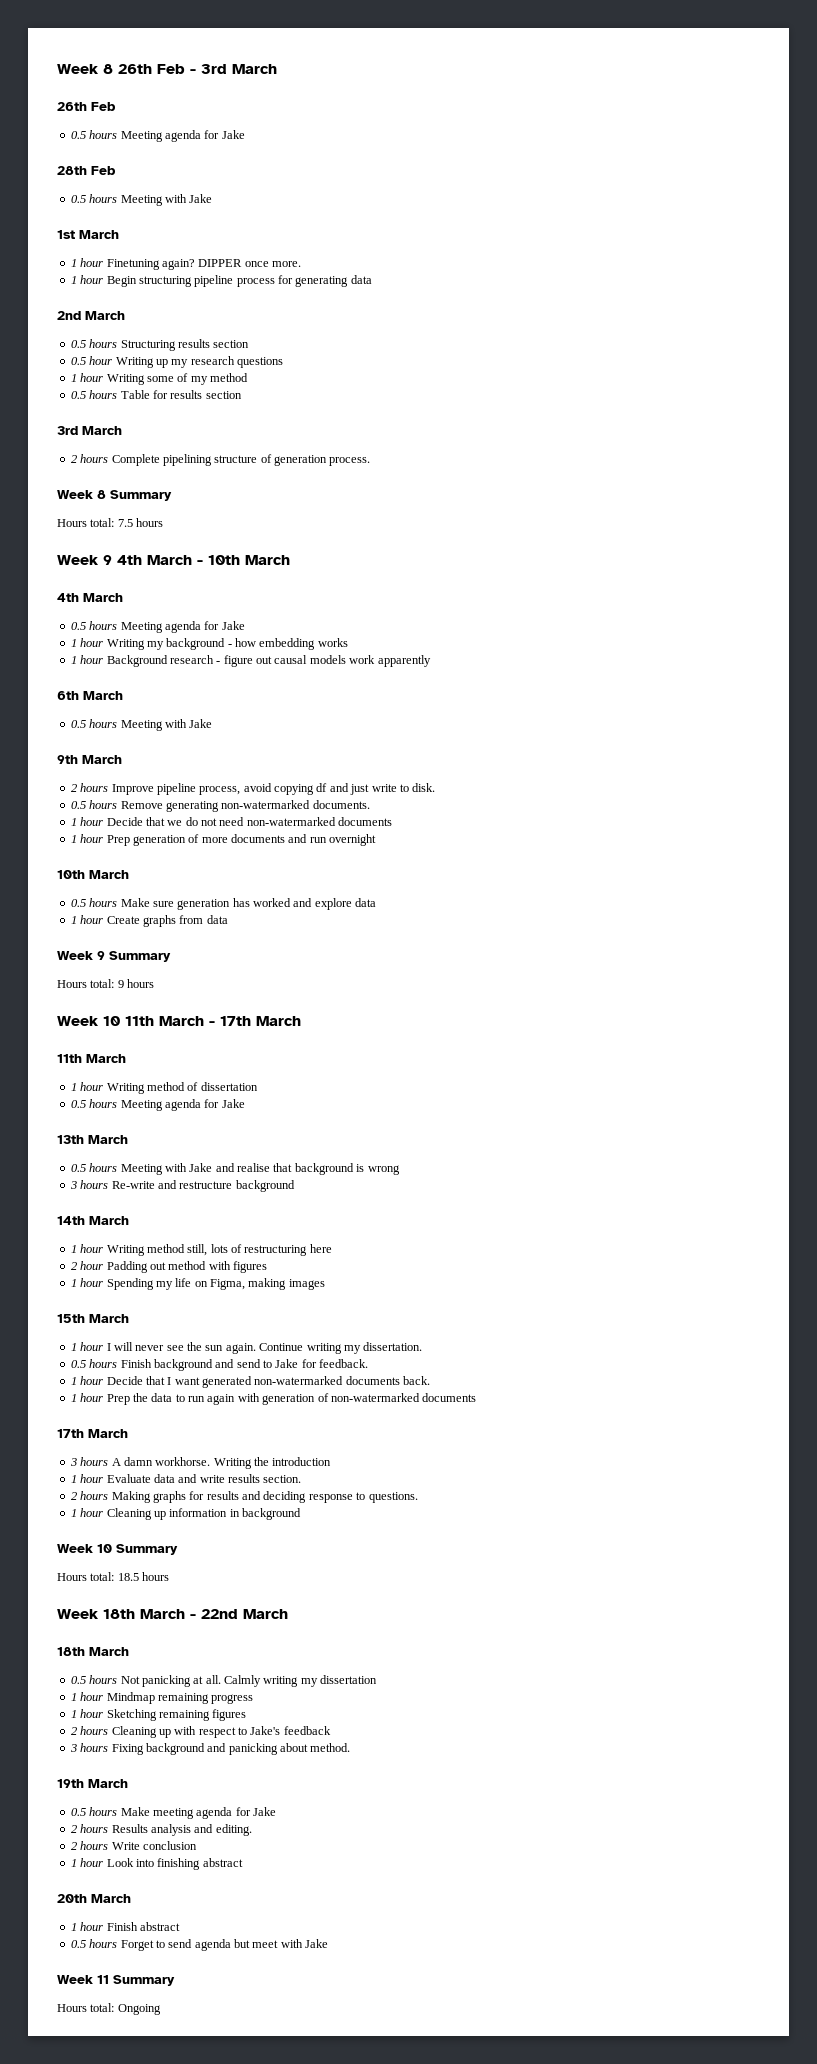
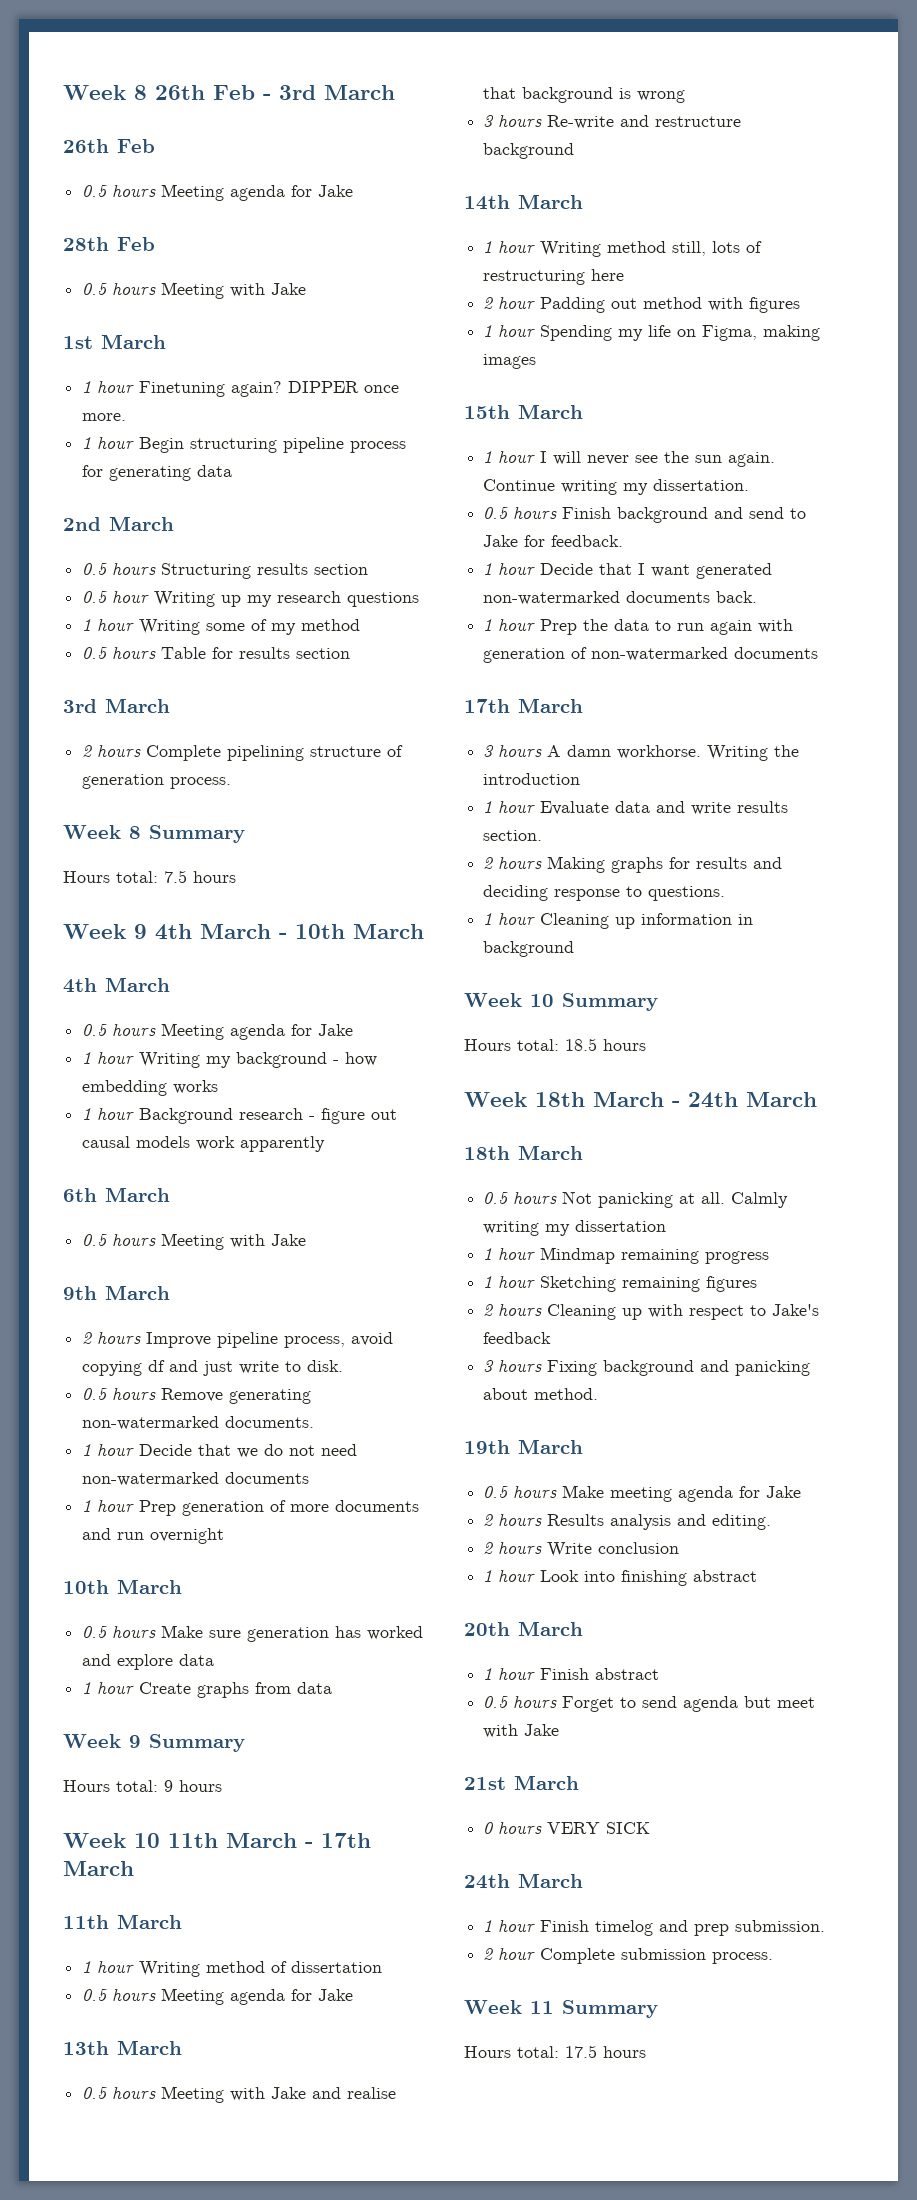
- Week 18th March - 22nd March
+ Week 18th March - 24th March
+ 21st March
+ 0 hours VERY SICK
+ 24th March
+ 1 hour Finish timelog and prep submission.
+ 2 hour Complete submission process.
- Hours total: Ongoing
+ Hours total: 17.5 hours

